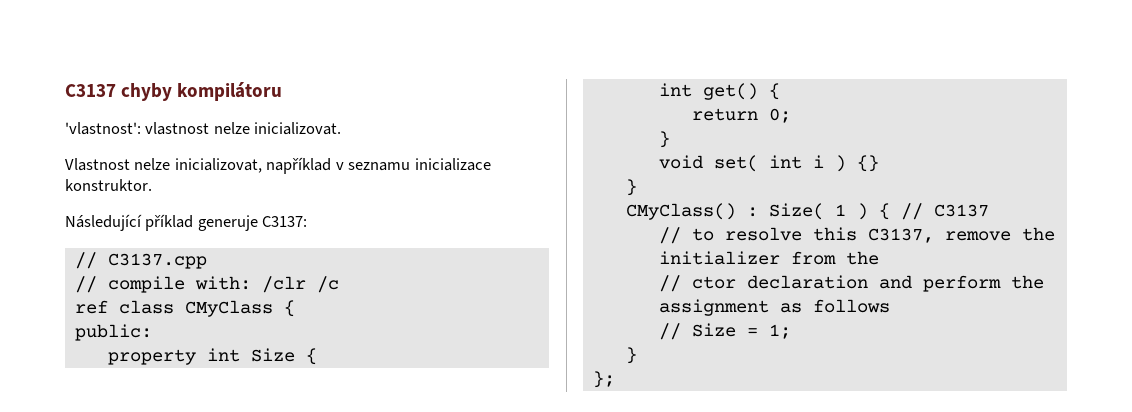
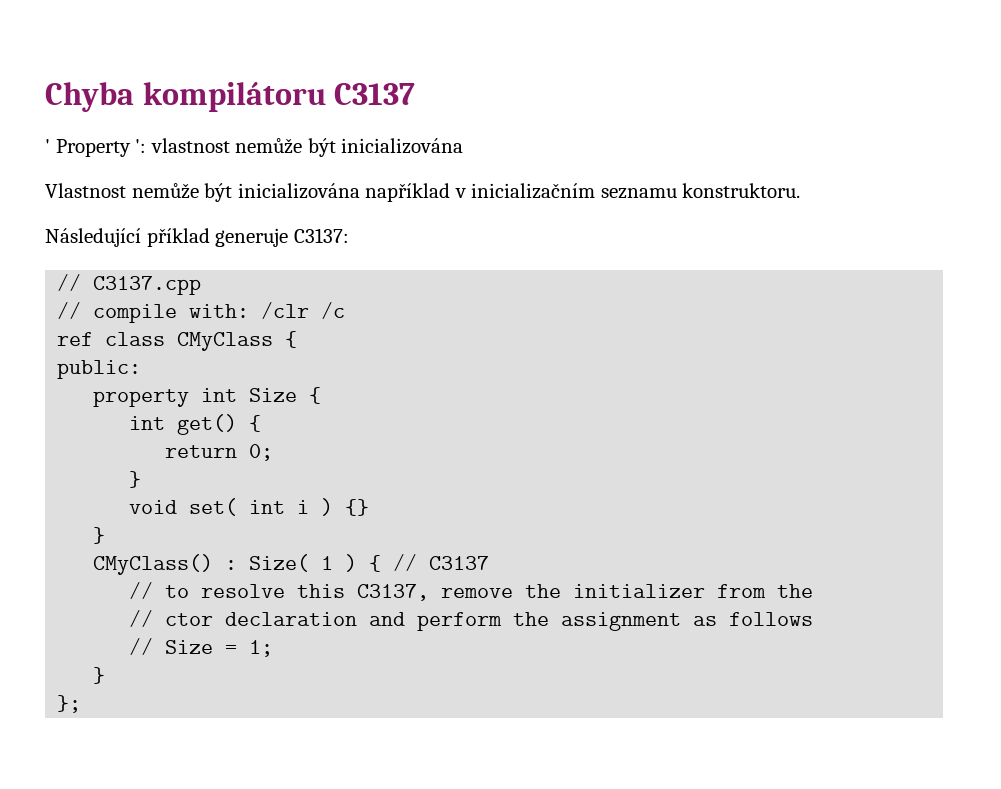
- C3137 chyby kompilátoru
- 'vlastnost': vlastnost nelze inicializovat.
- Vlastnost nelze inicializovat, například v seznamu inicializace konstruktor.
+ Chyba kompilátoru C3137
+ ' Property ': vlastnost nemůže být inicializována
+ Vlastnost nemůže být inicializována například v inicializačním seznamu konstruktoru.

